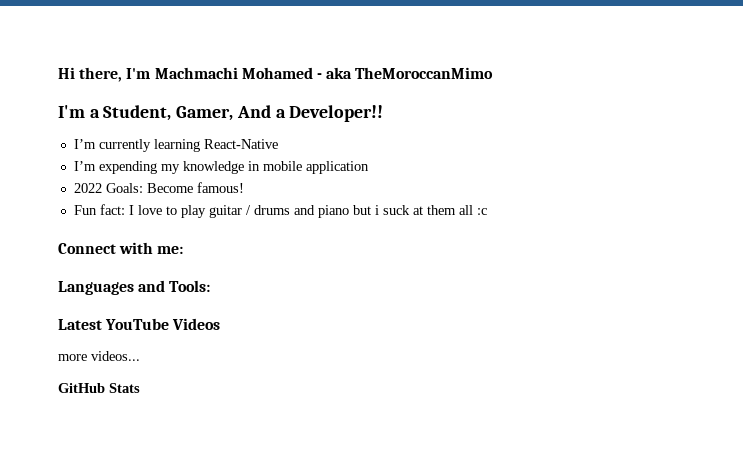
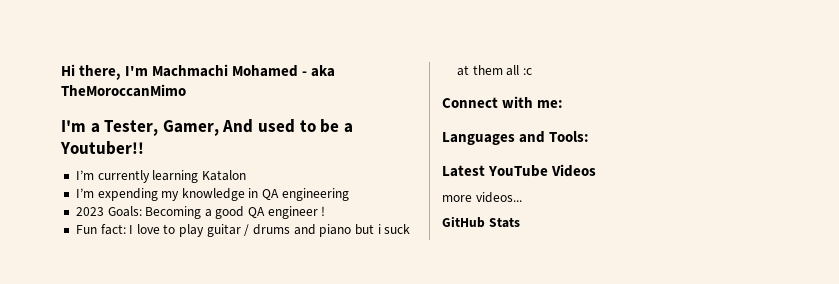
- I'm a Student, Gamer, And a Developer!!
+ I'm a Tester, Gamer, And used to be a Youtuber!!
- I’m currently learning React-Native
+ I’m currently learning Katalon
- I’m expending my knowledge in mobile application
- 2022 Goals: Become famous!
+ I’m expending my knowledge in QA engineering
+ 2023 Goals: Becoming a good QA engineer !

